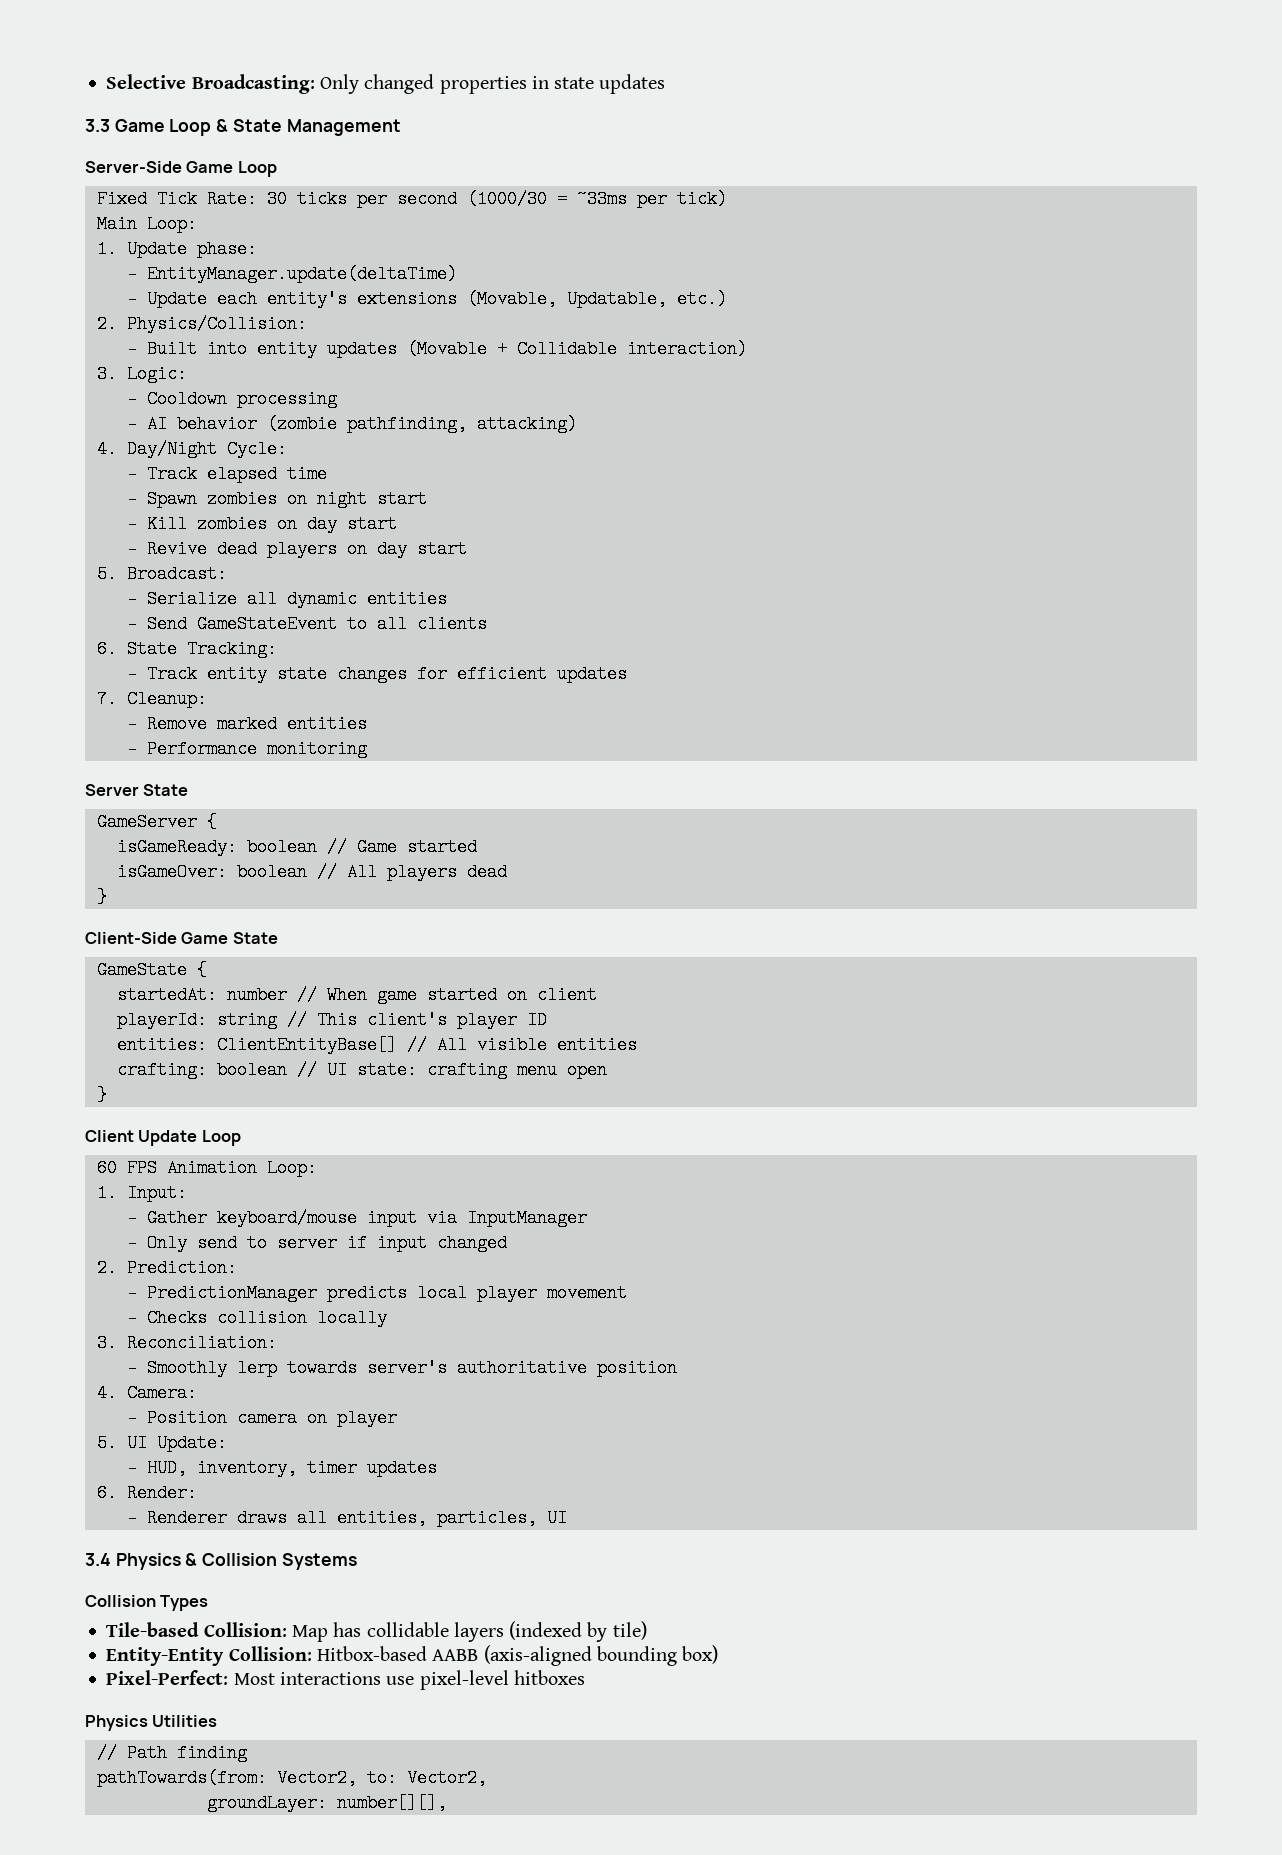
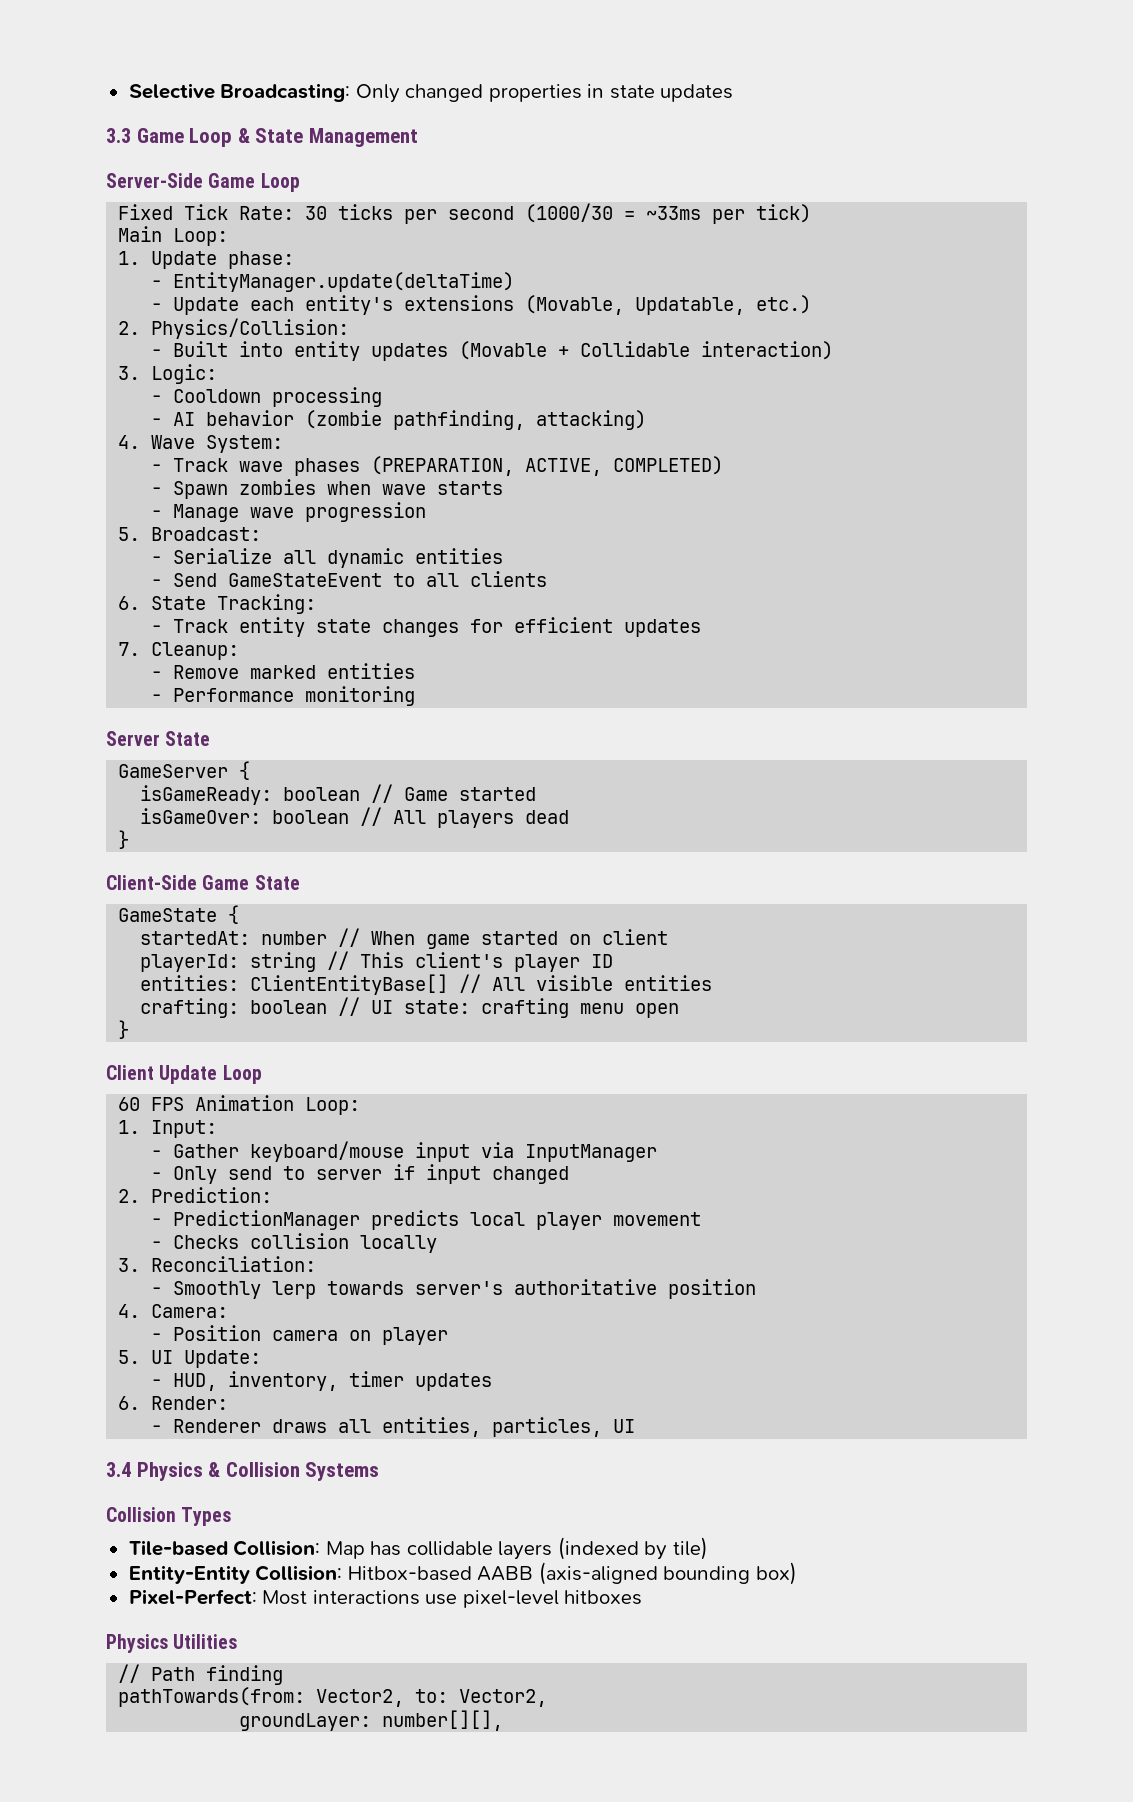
- 4. Day/Night Cycle:
- - Track elapsed time
- - Spawn zombies on night start
- - Kill zombies on day start
- - Revive dead players on day start
+ 4. Wave System:
+ - Track wave phases (PREPARATION, ACTIVE, COMPLETED)
+ - Spawn zombies when wave starts
+ - Manage wave progression

